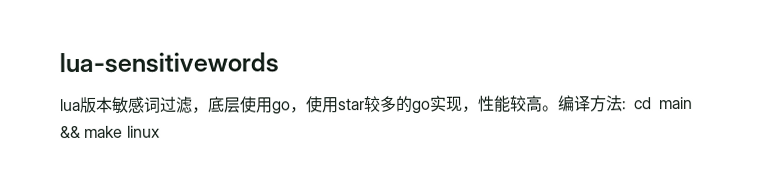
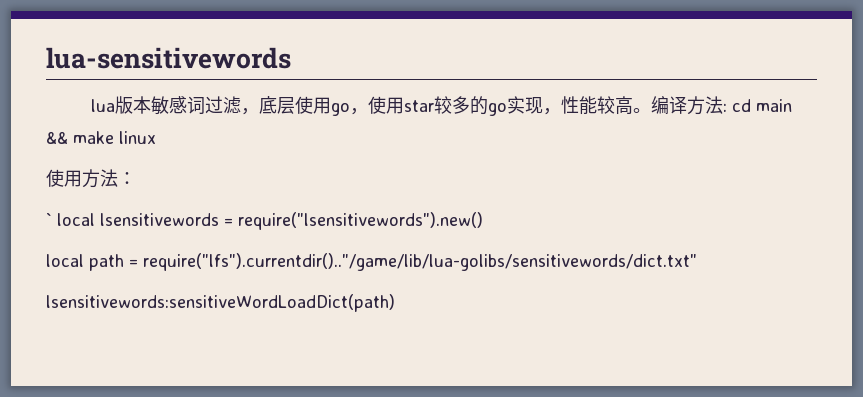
+ 使用方法：
+ ` local lsensitivewords = require("lsensitivewords").new()
+ local path = require("lfs").currentdir().."/game/lib/lua-golibs/sensitivewords/dict.txt"
+ lsensitivewords:sensitiveWordLoadDict(path)

